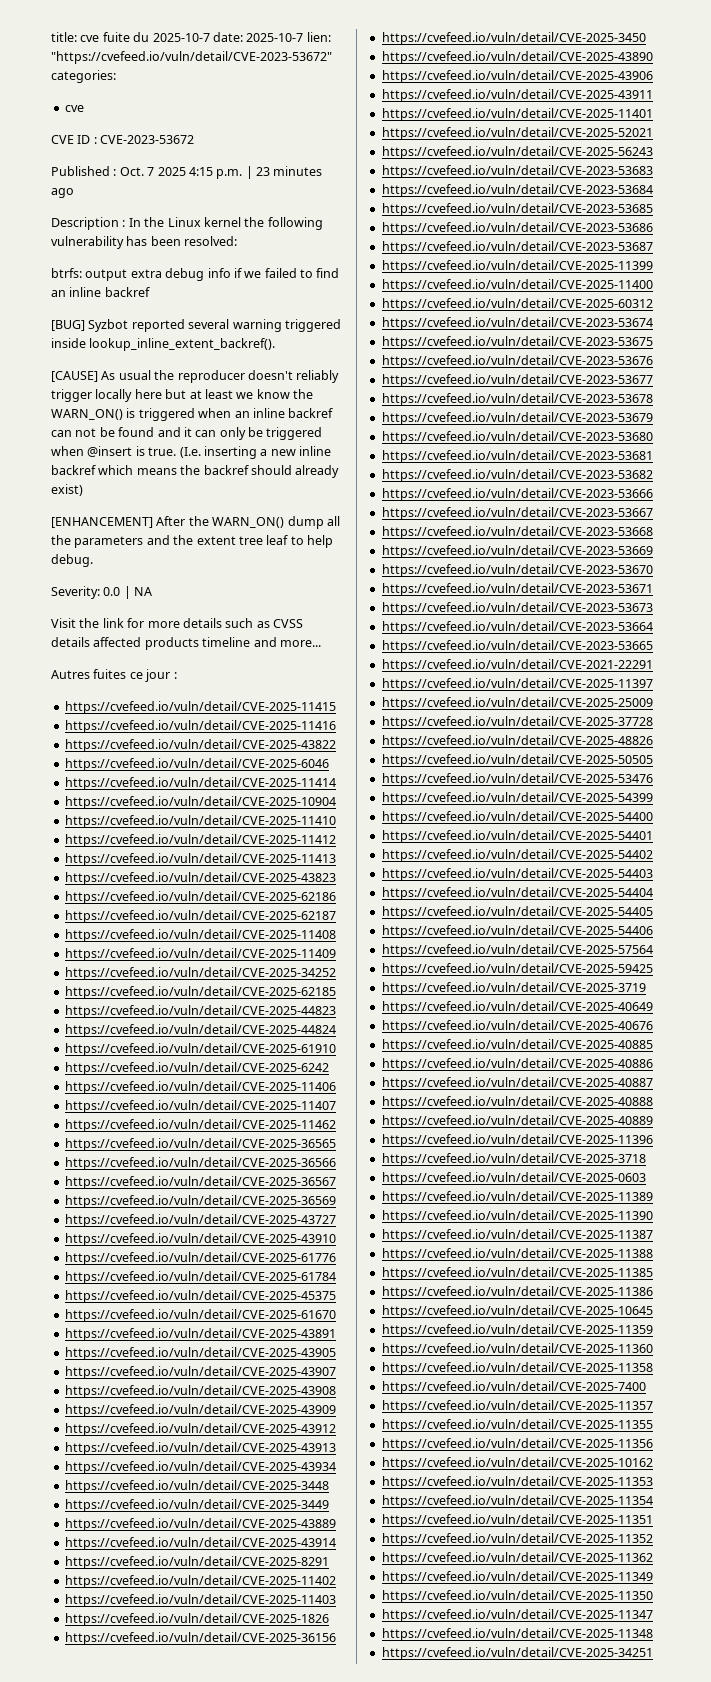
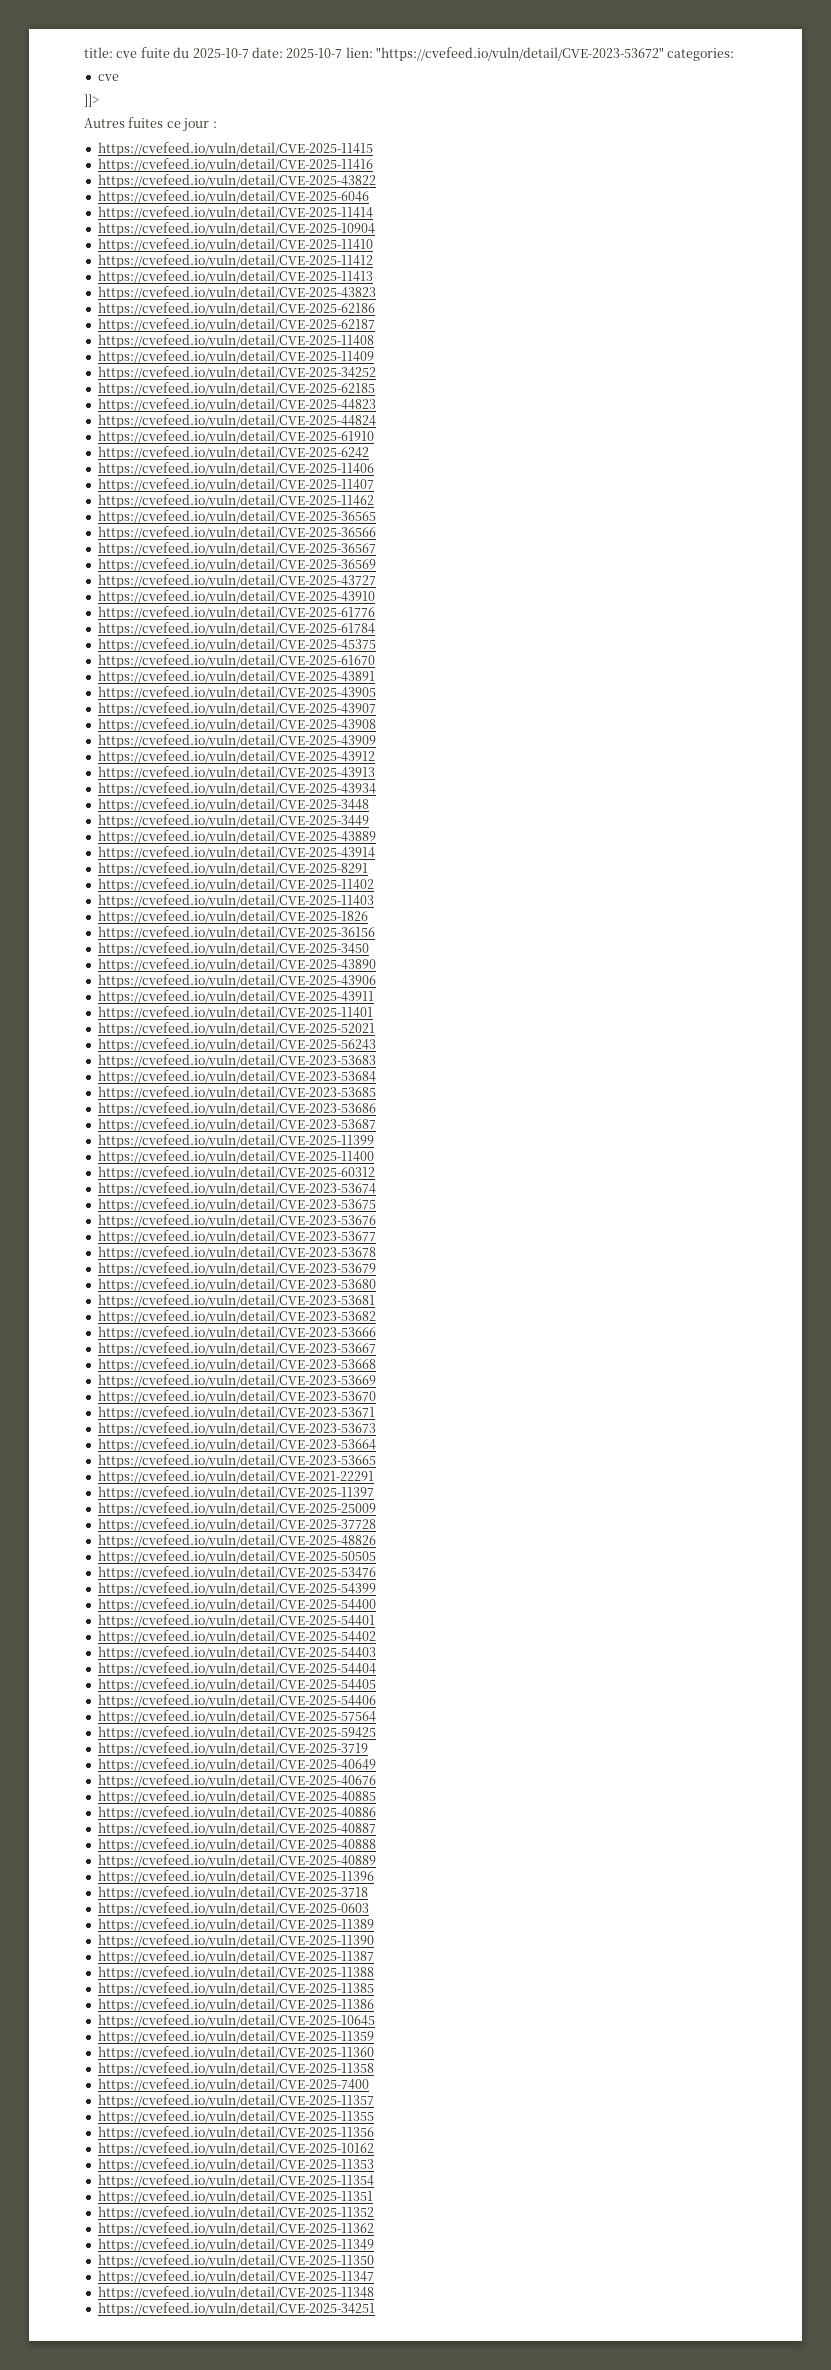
- CVE ID : CVE-2023-53672
- Published : Oct. 7 2025 4:15 p.m. | 23 minutes ago
- Description : In the Linux kernel the following vulnerability has been resolved:
- btrfs: output extra debug info if we failed to find an inline backref
- [BUG] Syzbot reported several warning triggered inside lookup_inline_extent_backref().
- [CAUSE] As usual the reproducer doesn't reliably trigger locally here but at least we know the WARN_ON() is triggered when an inline backref can not be found and it can only be triggered when @insert is true. (I.e. inserting a new inline backref which means the backref should already exist)
- [ENHANCEMENT] After the WARN_ON() dump all the parameters and the extent tree leaf to help debug.
- Severity: 0.0 | NA
- Visit the link for more details such as CVSS details affected products timeline and more...
+ ]]>

